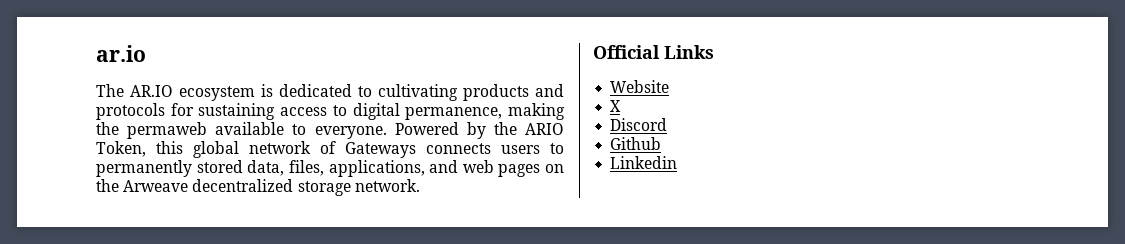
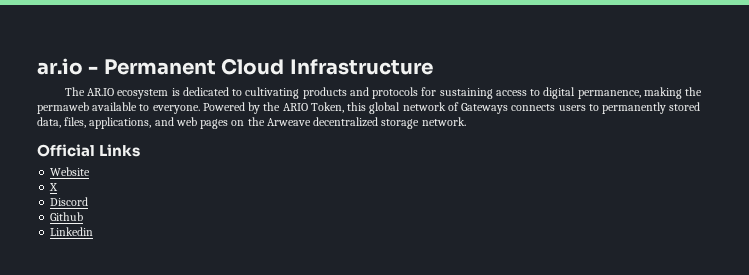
- ar.io
+ ar.io - Permanent Cloud Infrastructure

